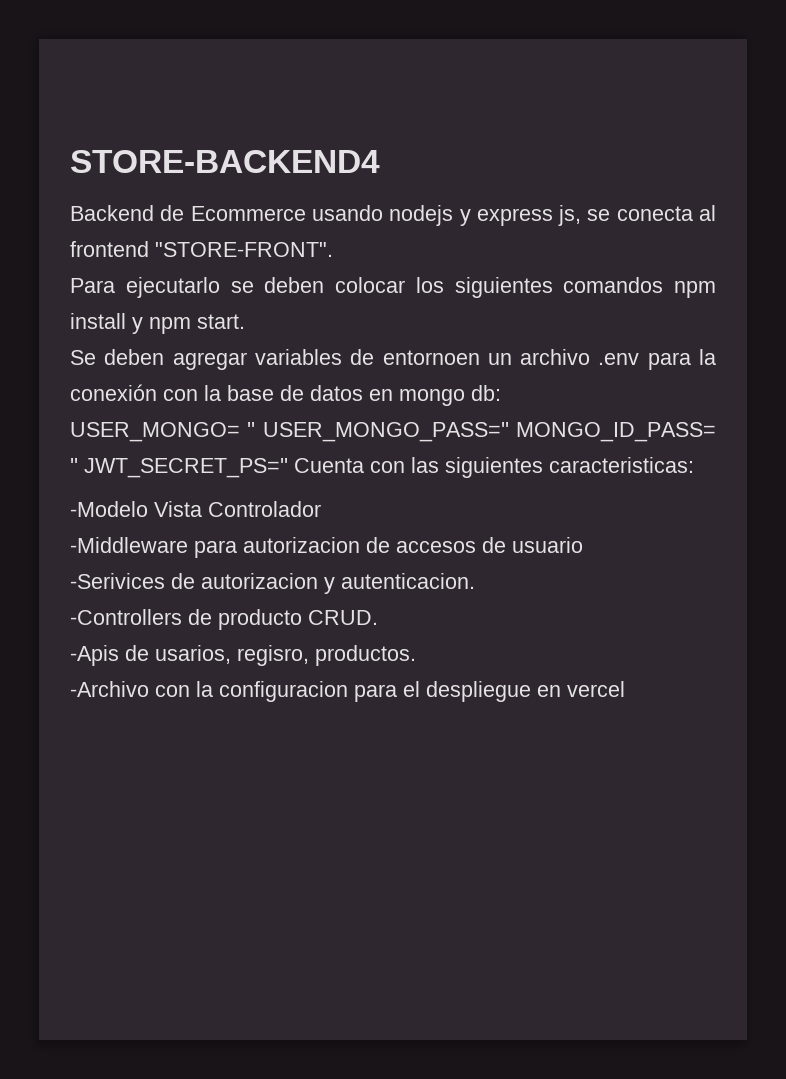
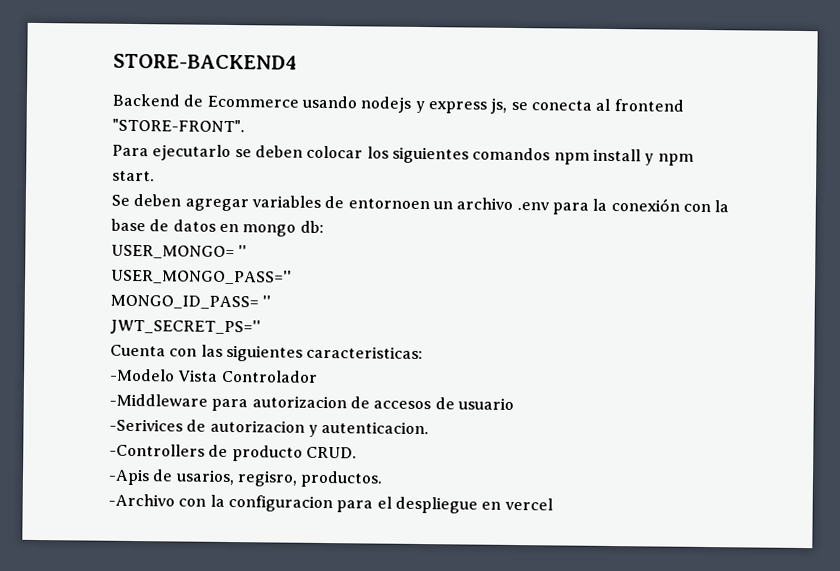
- USER_MONGO= '' USER_MONGO_PASS='' MONGO_ID_PASS= '' JWT_SECRET_PS='' Cuenta con las siguientes caracteristicas:
+ USER_MONGO= ''
+ USER_MONGO_PASS=''
+ MONGO_ID_PASS= ''
+ JWT_SECRET_PS=''
+ Cuenta con las siguientes caracteristicas:

